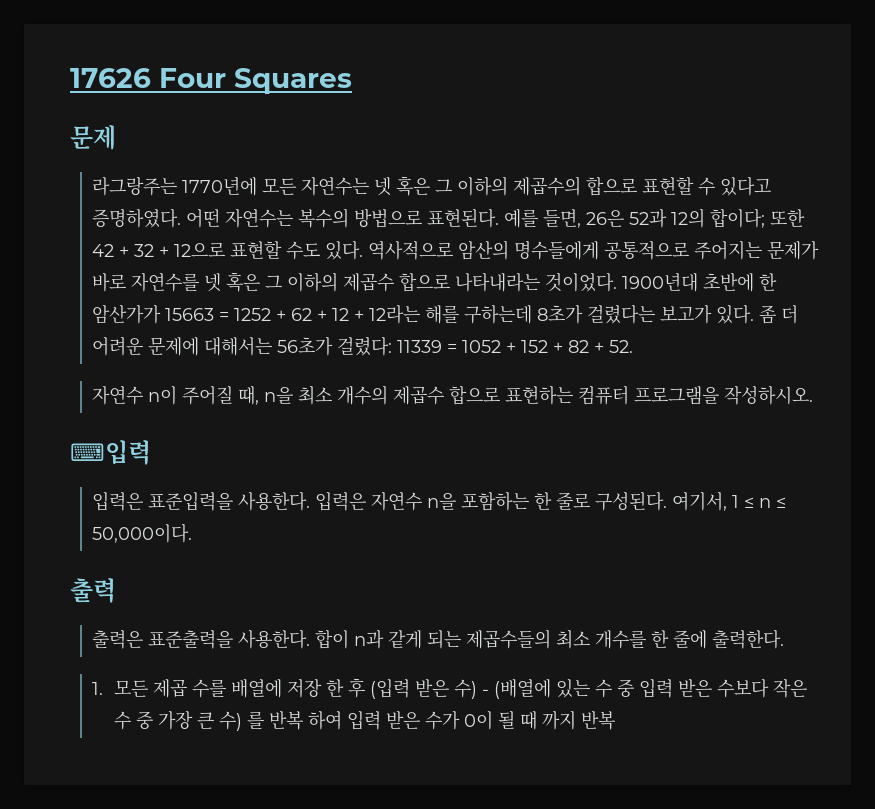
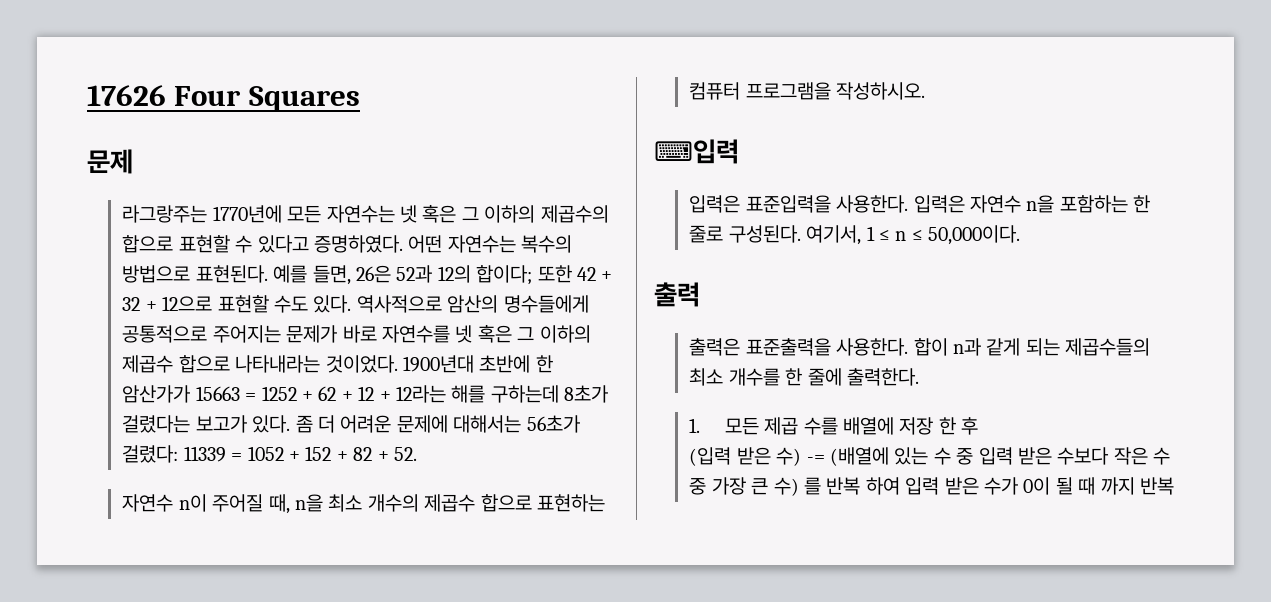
- 1. 모든 제곱 수를 배열에 저장 한 후 (입력 받은 수) - (배열에 있는 수 중 입력 받은 수보다 작은 수 중 가장 큰 수) 를 반복 하여 입력 받은 수가 0이 될 때 까지 반복
+ 1. 모든 제곱 수를 배열에 저장 한 후
+ (입력 받은 수) -= (배열에 있는 수 중 입력 받은 수보다 작은 수 중 가장 큰 수) 를 반복 하여 입력 받은 수가 0이 될 때 까지 반복

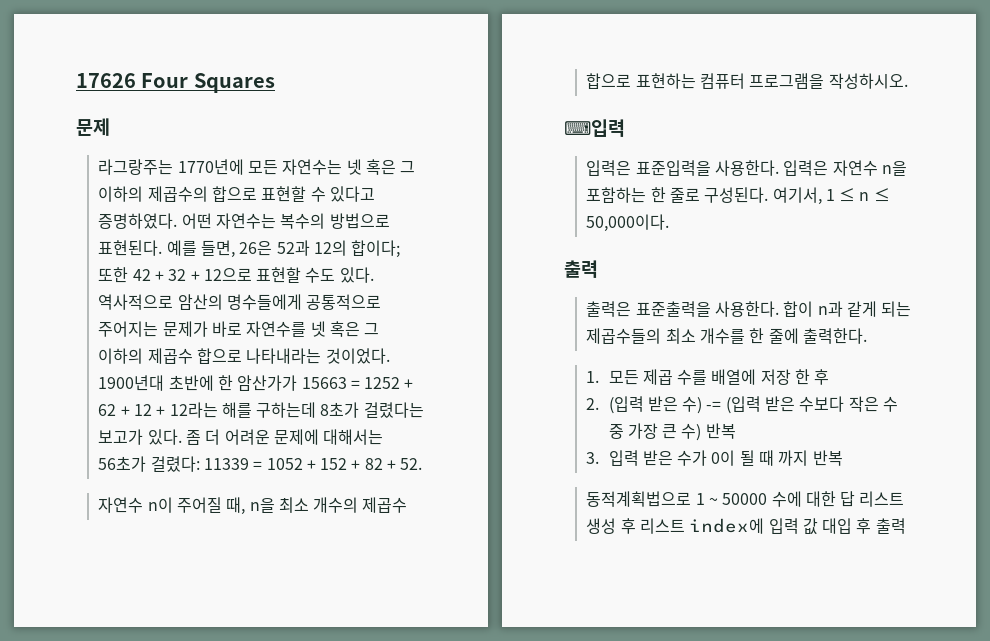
- (입력 받은 수) -= (배열에 있는 수 중 입력 받은 수보다 작은 수 중 가장 큰 수) 를 반복 하여 입력 받은 수가 0이 될 때 까지 반복
+ 2. (입력 받은 수) -= (입력 받은 수보다 작은 수 중 가장 큰 수) 반복
+ 3. 입력 받은 수가 0이 될 때 까지 반복
+ 동적계획법으로 1 ~ 50000 수에 대한 답 리스트 생성 후 리스트 index에 입력 값 대입 후 출력

